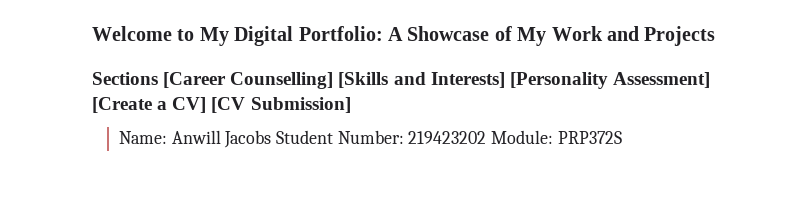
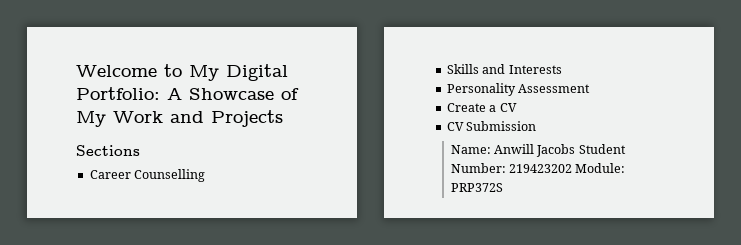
- Sections [Career Counselling] [Skills and Interests] [Personality Assessment] [Create a CV] [CV Submission]
+ Sections
+ Career Counselling
+ Skills and Interests
+ Personality Assessment
+ Create a CV
+ CV Submission

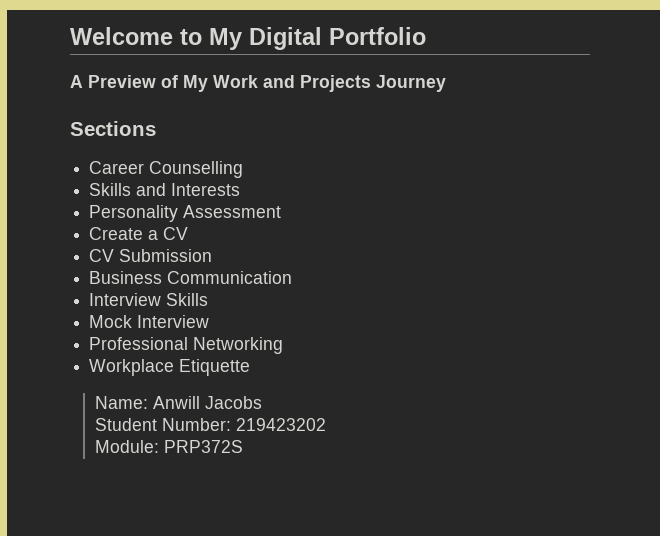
- Welcome to My Digital Portfolio: A Showcase of My Work and Projects
+ Welcome to My Digital Portfolio
+ A Preview of My Work and Projects Journey
+ Business Communication
+ Interview Skills
+ Mock Interview
+ Professional Networking
+ Workplace Etiquette
- Name: Anwill Jacobs Student Number: 219423202 Module: PRP372S
+ Name: Anwill Jacobs
+ Student Number: 219423202
+ Module: PRP372S

